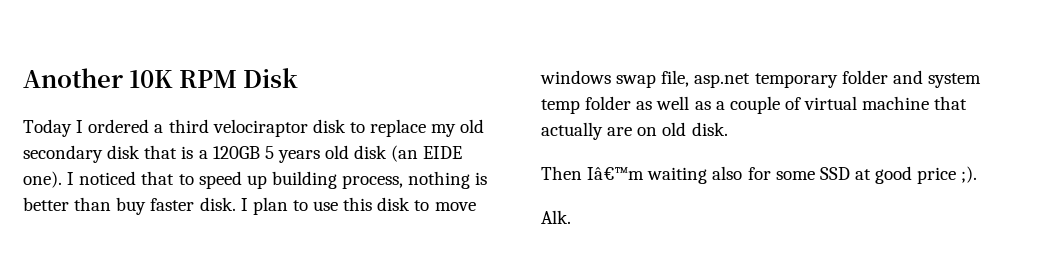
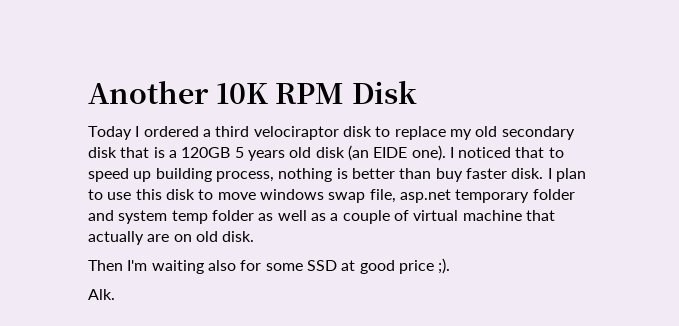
- Then Iâ€™m waiting also for some SSD at good price ;).
+ Then I'm waiting also for some SSD at good price ;).

